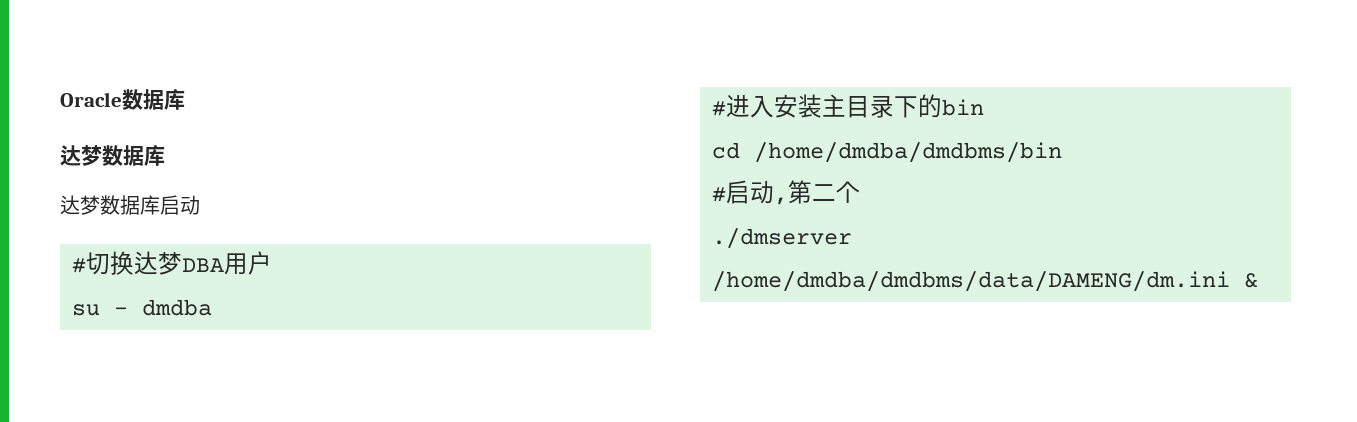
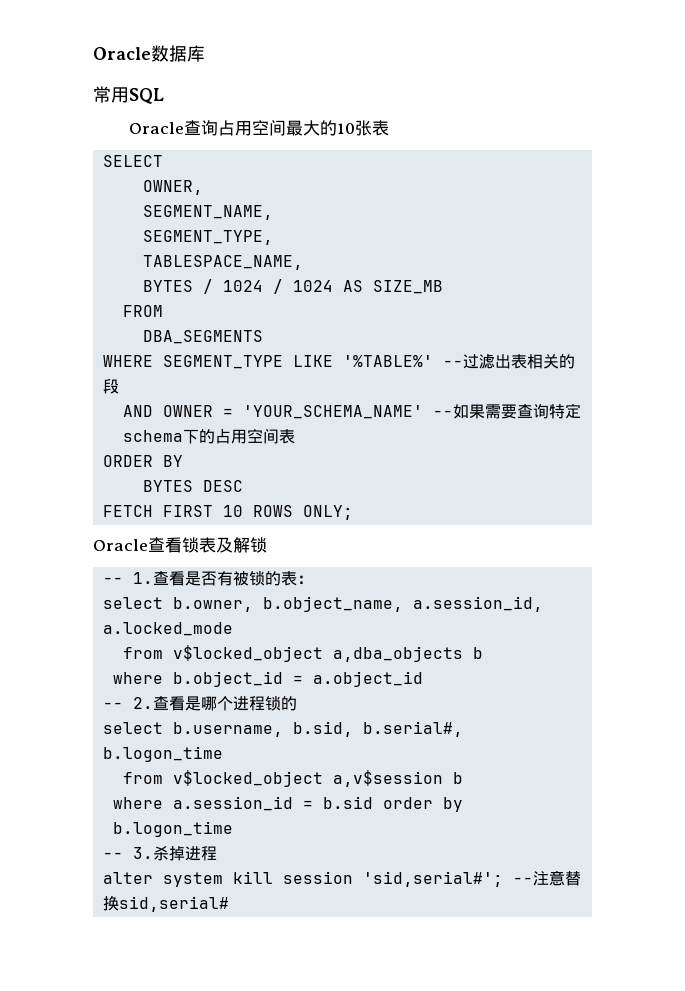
  Oracle数据库
- 达梦数据库
- 达梦数据库启动
- #切换达梦DBA用户
- su - dmdba
- #进入安装主目录下的bin
- cd /home/dmdba/dmdbms/bin
- #启动,第二个
- ./dmserver /home/dmdba/dmdbms/data/DAMENG/dm.ini &
+ 常用SQL
+ Oracle查询占用空间最大的10张表
+ SELECT
+ OWNER,
+ SEGMENT_NAME,
+ SEGMENT_TYPE,
+ TABLESPACE_NAME,
+ BYTES / 1024 / 1024 AS SIZE_MB
+ FROM
+ DBA_SEGMENTS
+ WHERE SEGMENT_TYPE LIKE '%TABLE%' --过滤出表相关的段
+ AND OWNER = 'YOUR_SCHEMA_NAME' --如果需要查询特定schema下的占用空间表
+ ORDER BY
+ BYTES DESC
+ FETCH FIRST 10 ROWS ONLY;
+ Oracle查看锁表及解锁
+ -- 1.查看是否有被锁的表：
+ select b.owner, b.object_name, a.session_id, a.locked_mode
+ from v$locked_object a,dba_objects b
+ where b.object_id = a.object_id
+ -- 2.查看是哪个进程锁的
+ select b.username, b.sid, b.serial#, b.logon_time
+ from v$locked_object a,v$session b
+ where a.session_id = b.sid order by b.logon_time
+ -- 3.杀掉进程
+ alter system kill session 'sid,serial#'; --注意替换sid,serial#

